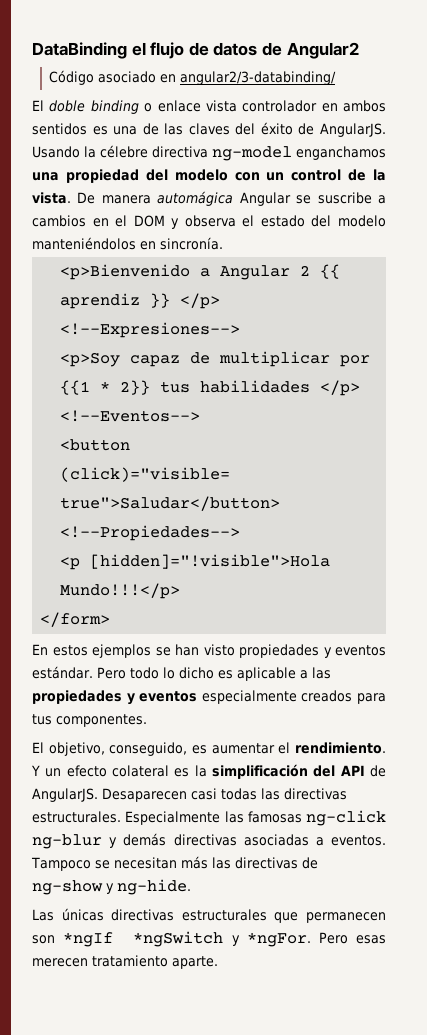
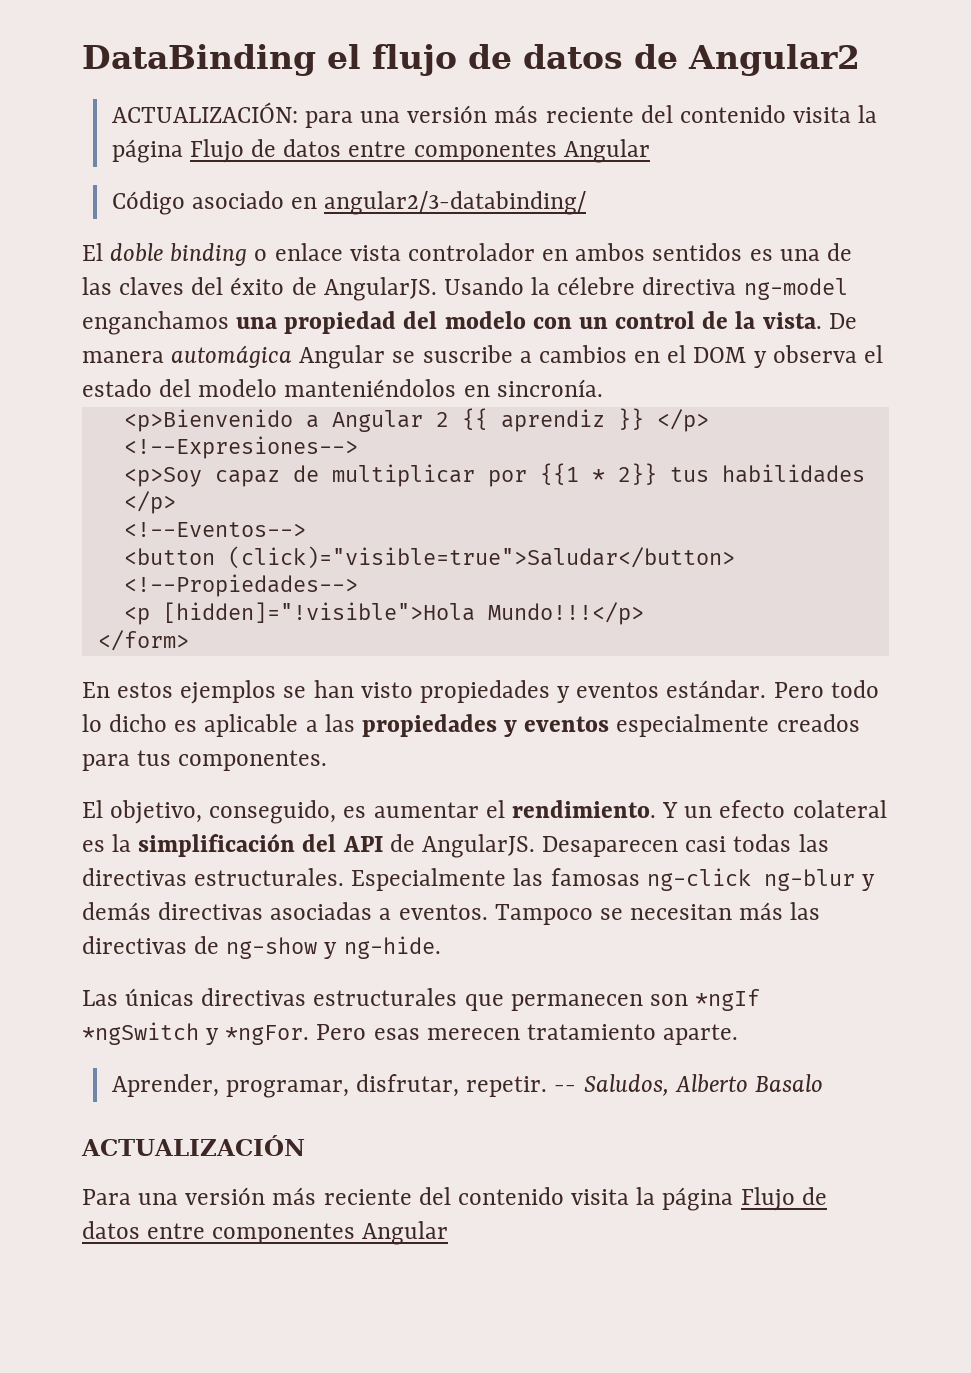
+ ACTUALIZACIÓN: para una versión más reciente del contenido visita la página Flujo de datos entre componentes Angular
+ Aprender, programar, disfrutar, repetir. -- Saludos, Alberto Basalo
+ ACTUALIZACIÓN
+ Para una versión más reciente del contenido visita la página Flujo de datos entre componentes Angular

